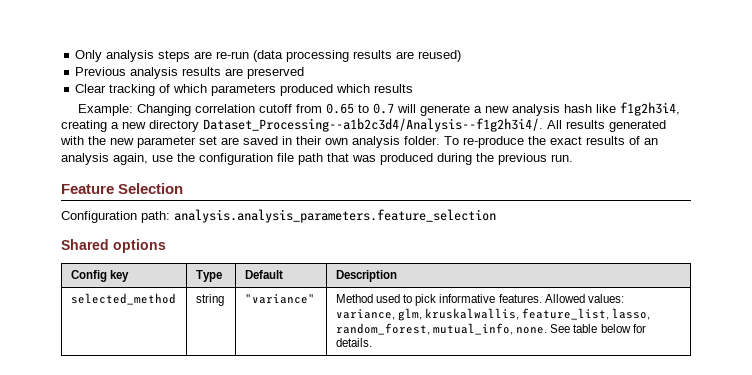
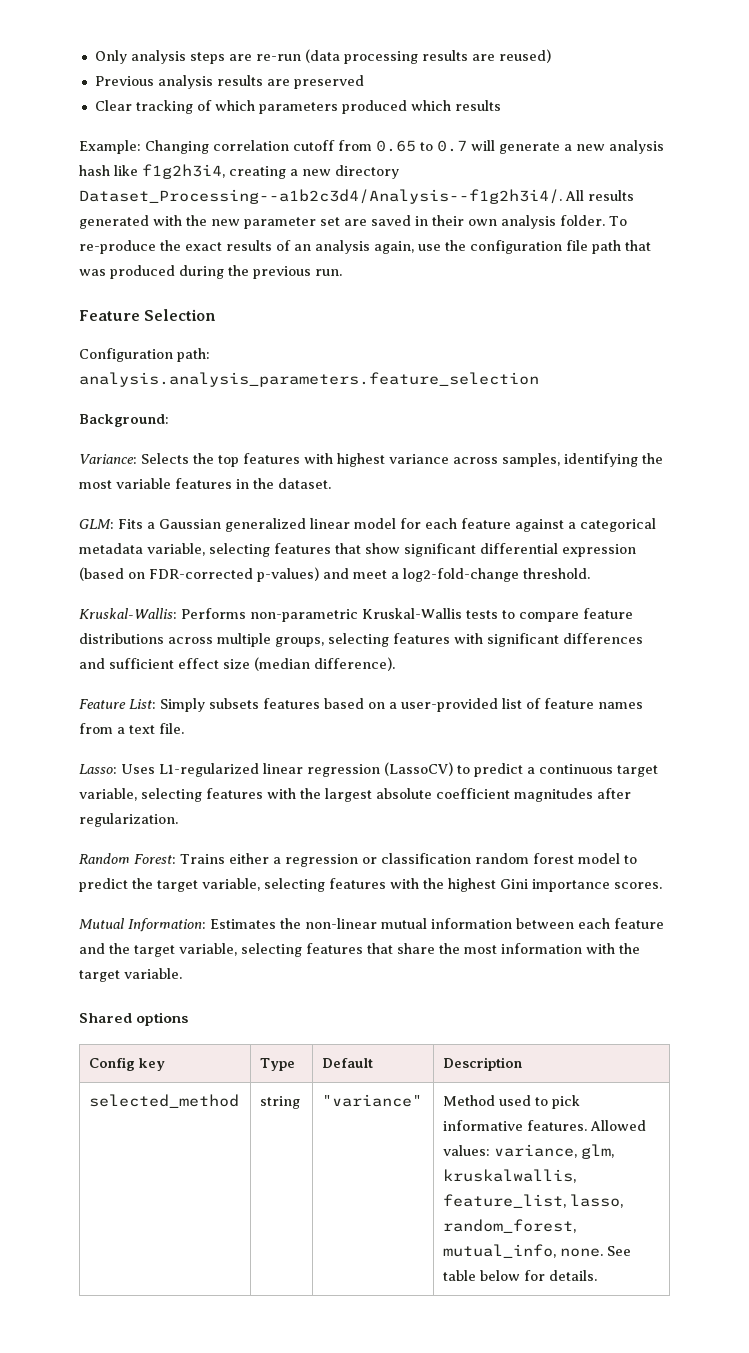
+ Background:
+ Variance: Selects the top features with highest variance across samples, identifying the most variable features in the dataset.
+ GLM: Fits a Gaussian generalized linear model for each feature against a categorical metadata variable, selecting features that show significant differential expression (based on FDR-corrected p-values) and meet a log2-fold-change threshold.
+ Kruskal-Wallis: Performs non-parametric Kruskal-Wallis tests to compare feature distributions across multiple groups, selecting features with significant differences and sufficient effect size (median difference).
+ Feature List: Simply subsets features based on a user-provided list of feature names from a text file.
+ Lasso: Uses L1-regularized linear regression (LassoCV) to predict a continuous target variable, selecting features with the largest absolute coefficient magnitudes after regularization.
+ Random Forest: Trains either a regression or classification random forest model to predict the target variable, selecting features with the highest Gini importance scores.
+ Mutual Information: Estimates the non-linear mutual information between each feature and the target variable, selecting features that share the most information with the target variable.

